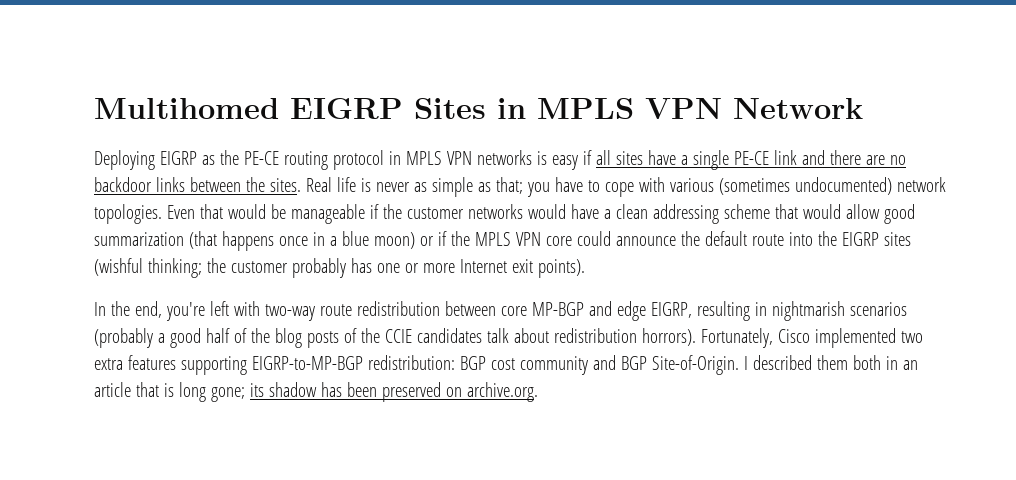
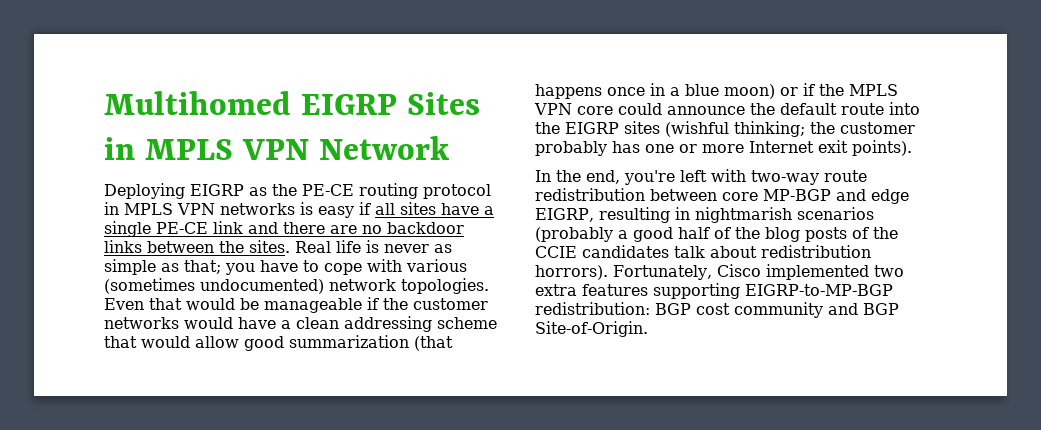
- I described them both in an article that is long gone; its shadow has been preserved on archive.org.

